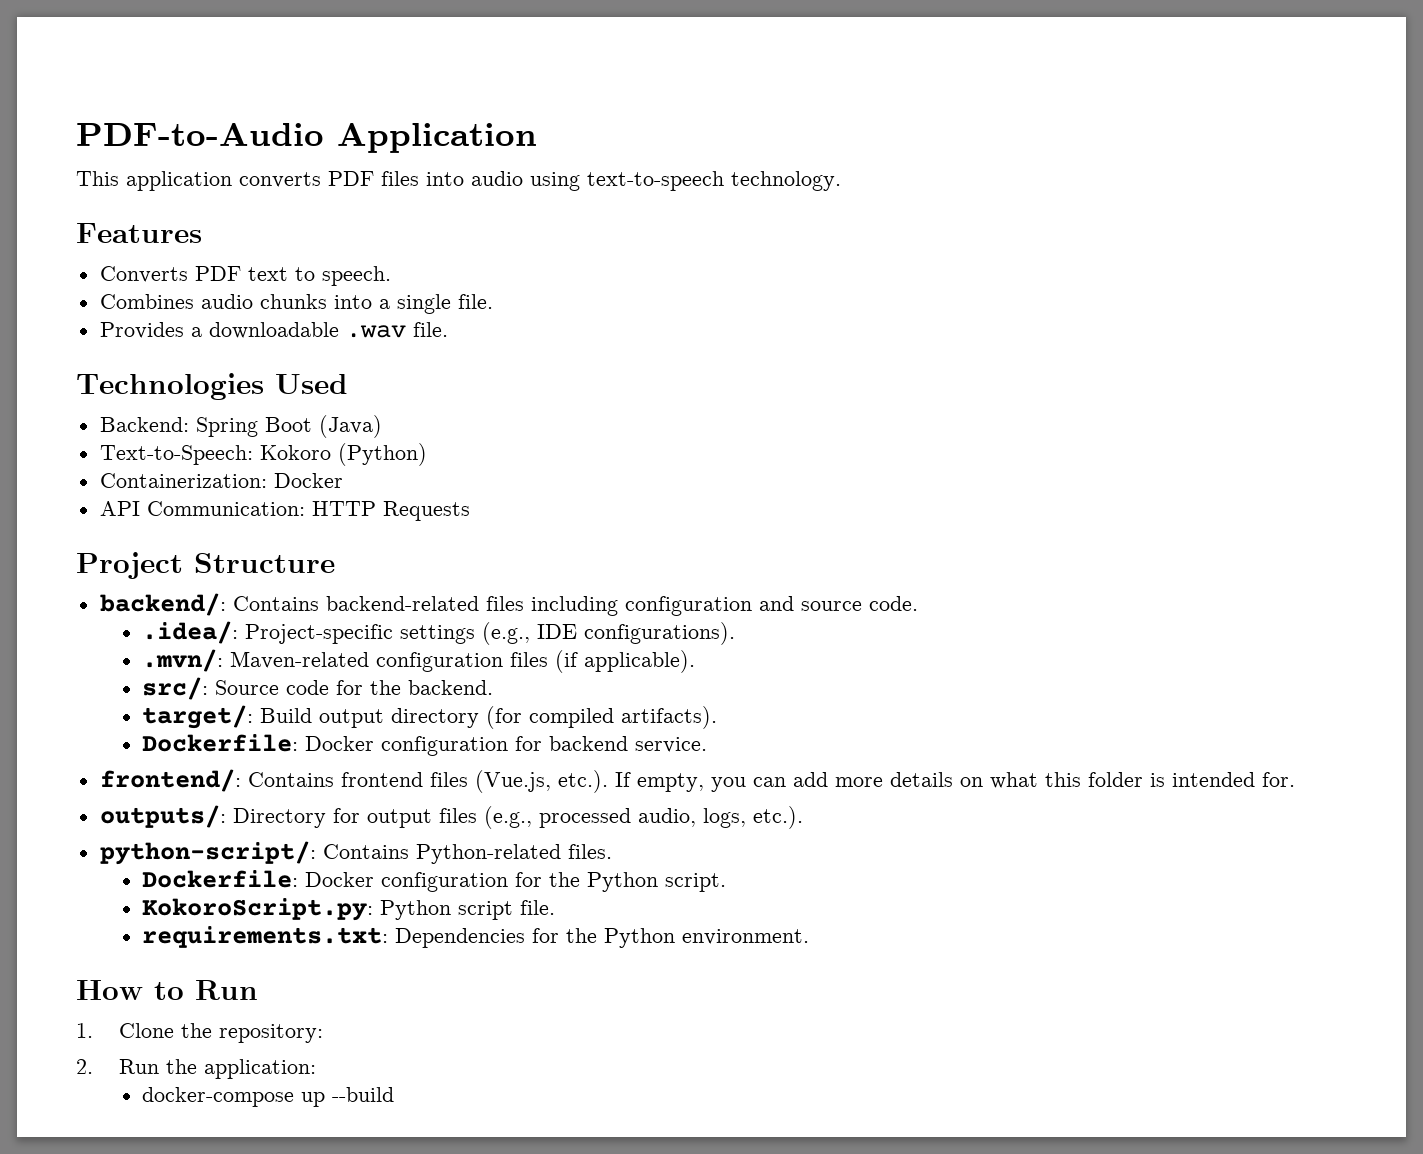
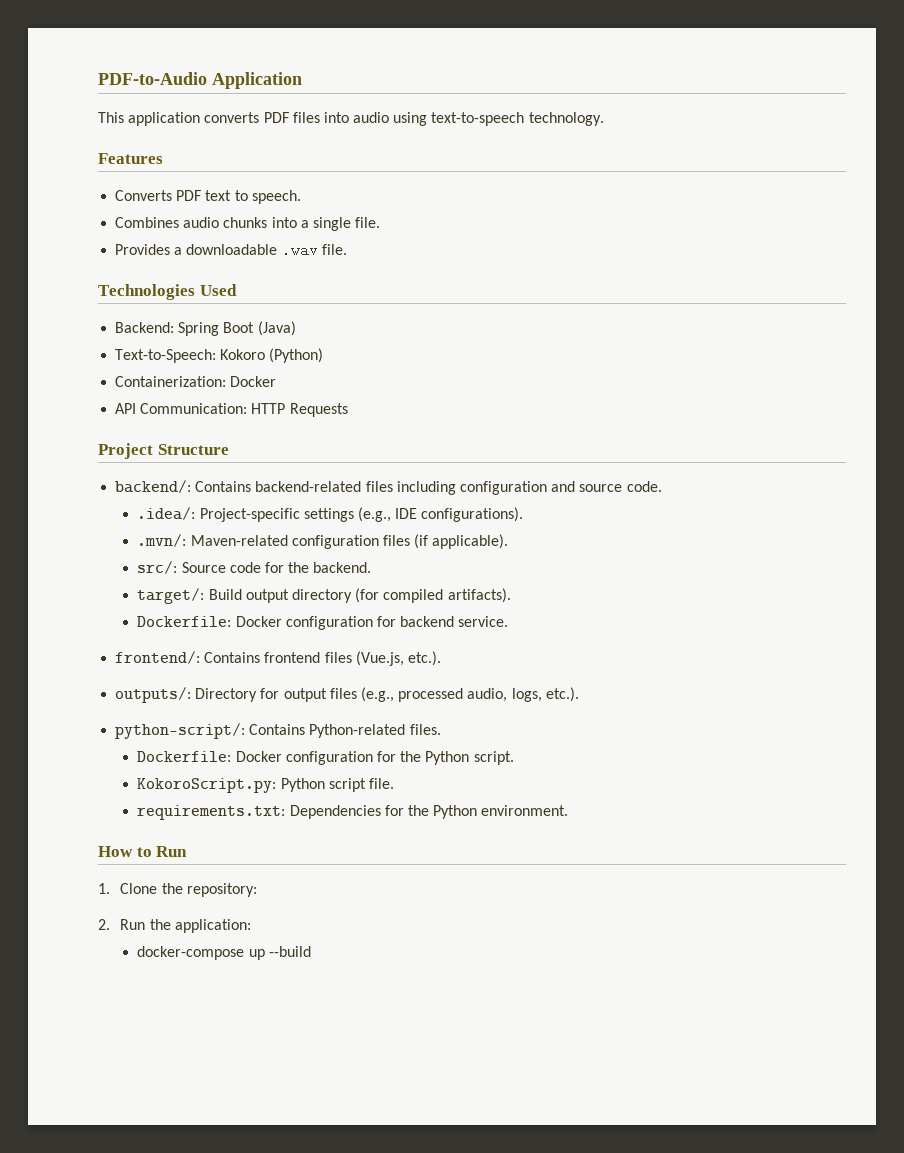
- frontend/: Contains frontend files (Vue.js, etc.). If empty, you can add more details on what this folder is intended for.
+ frontend/: Contains frontend files (Vue.js, etc.).

